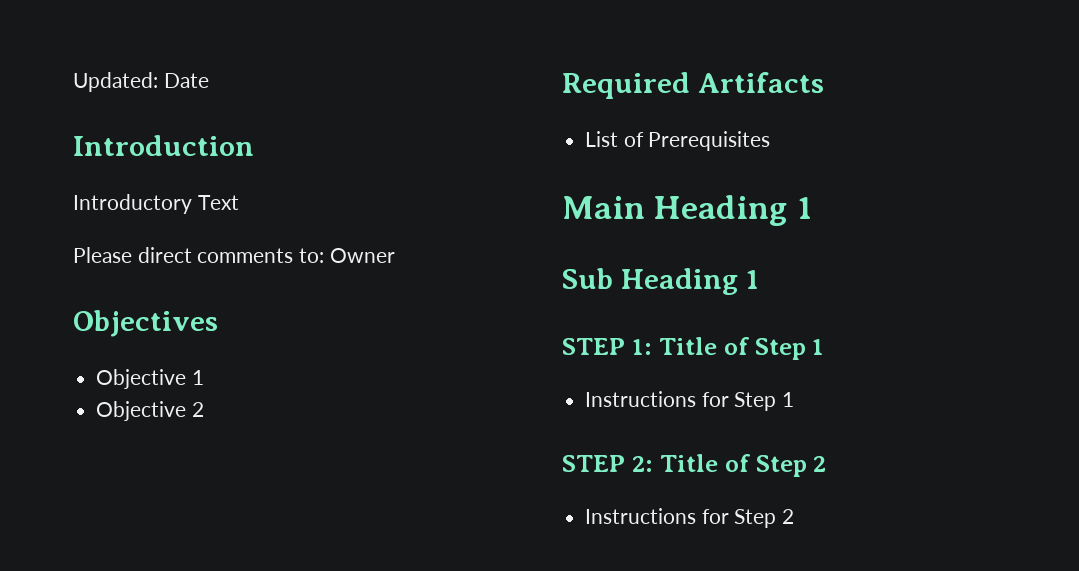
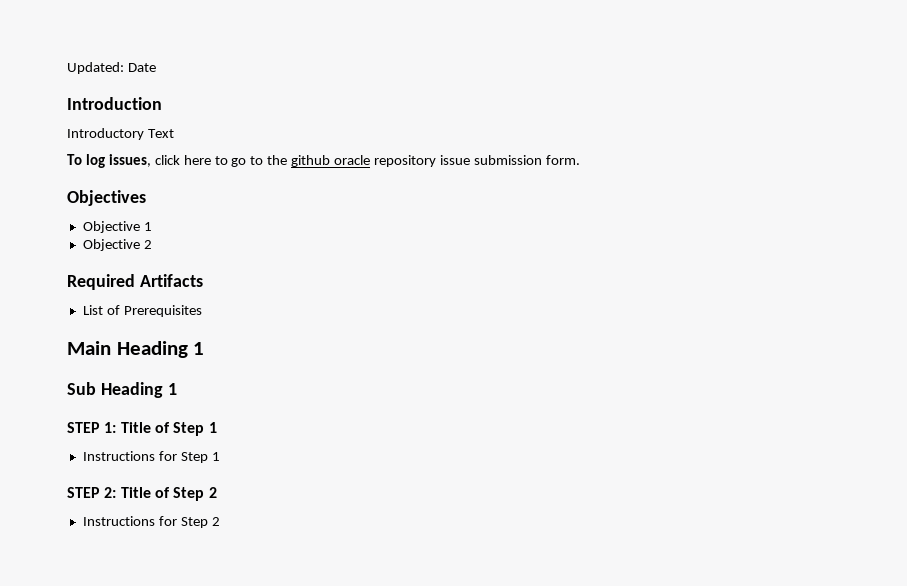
- Please direct comments to: Owner
+ To log issues, click here to go to the github oracle repository issue submission form.

